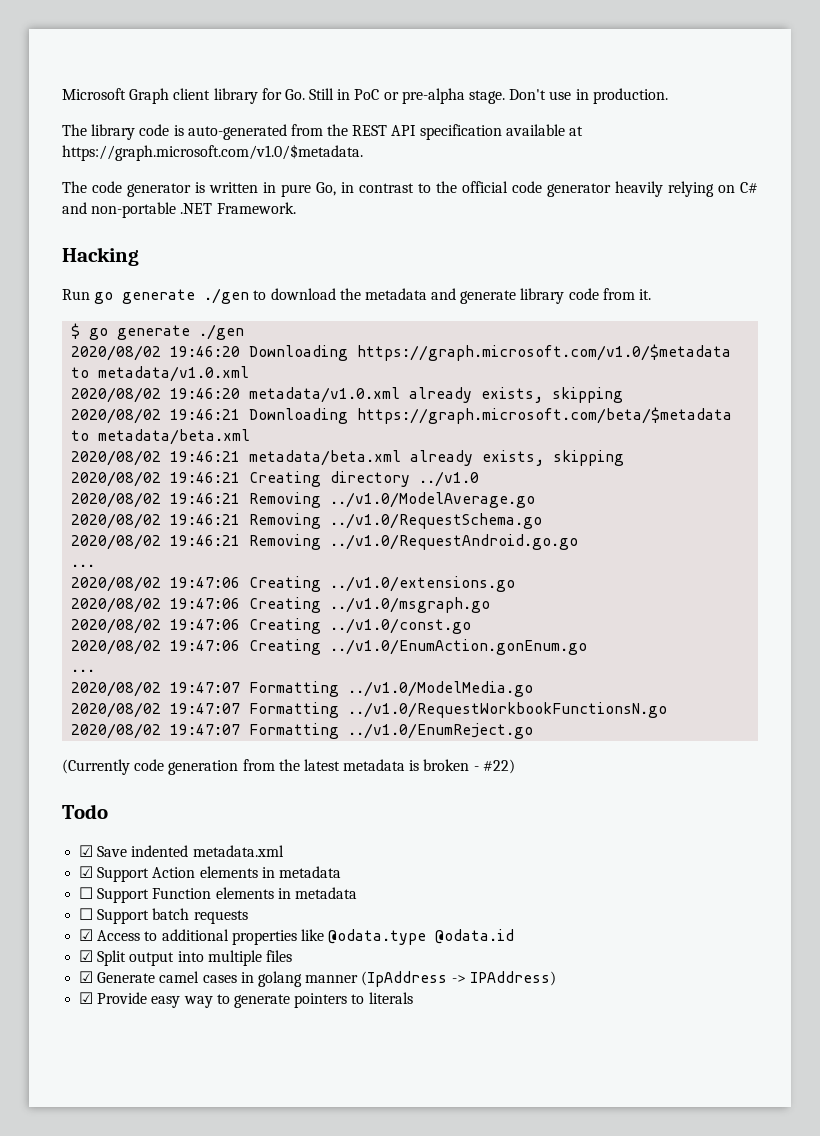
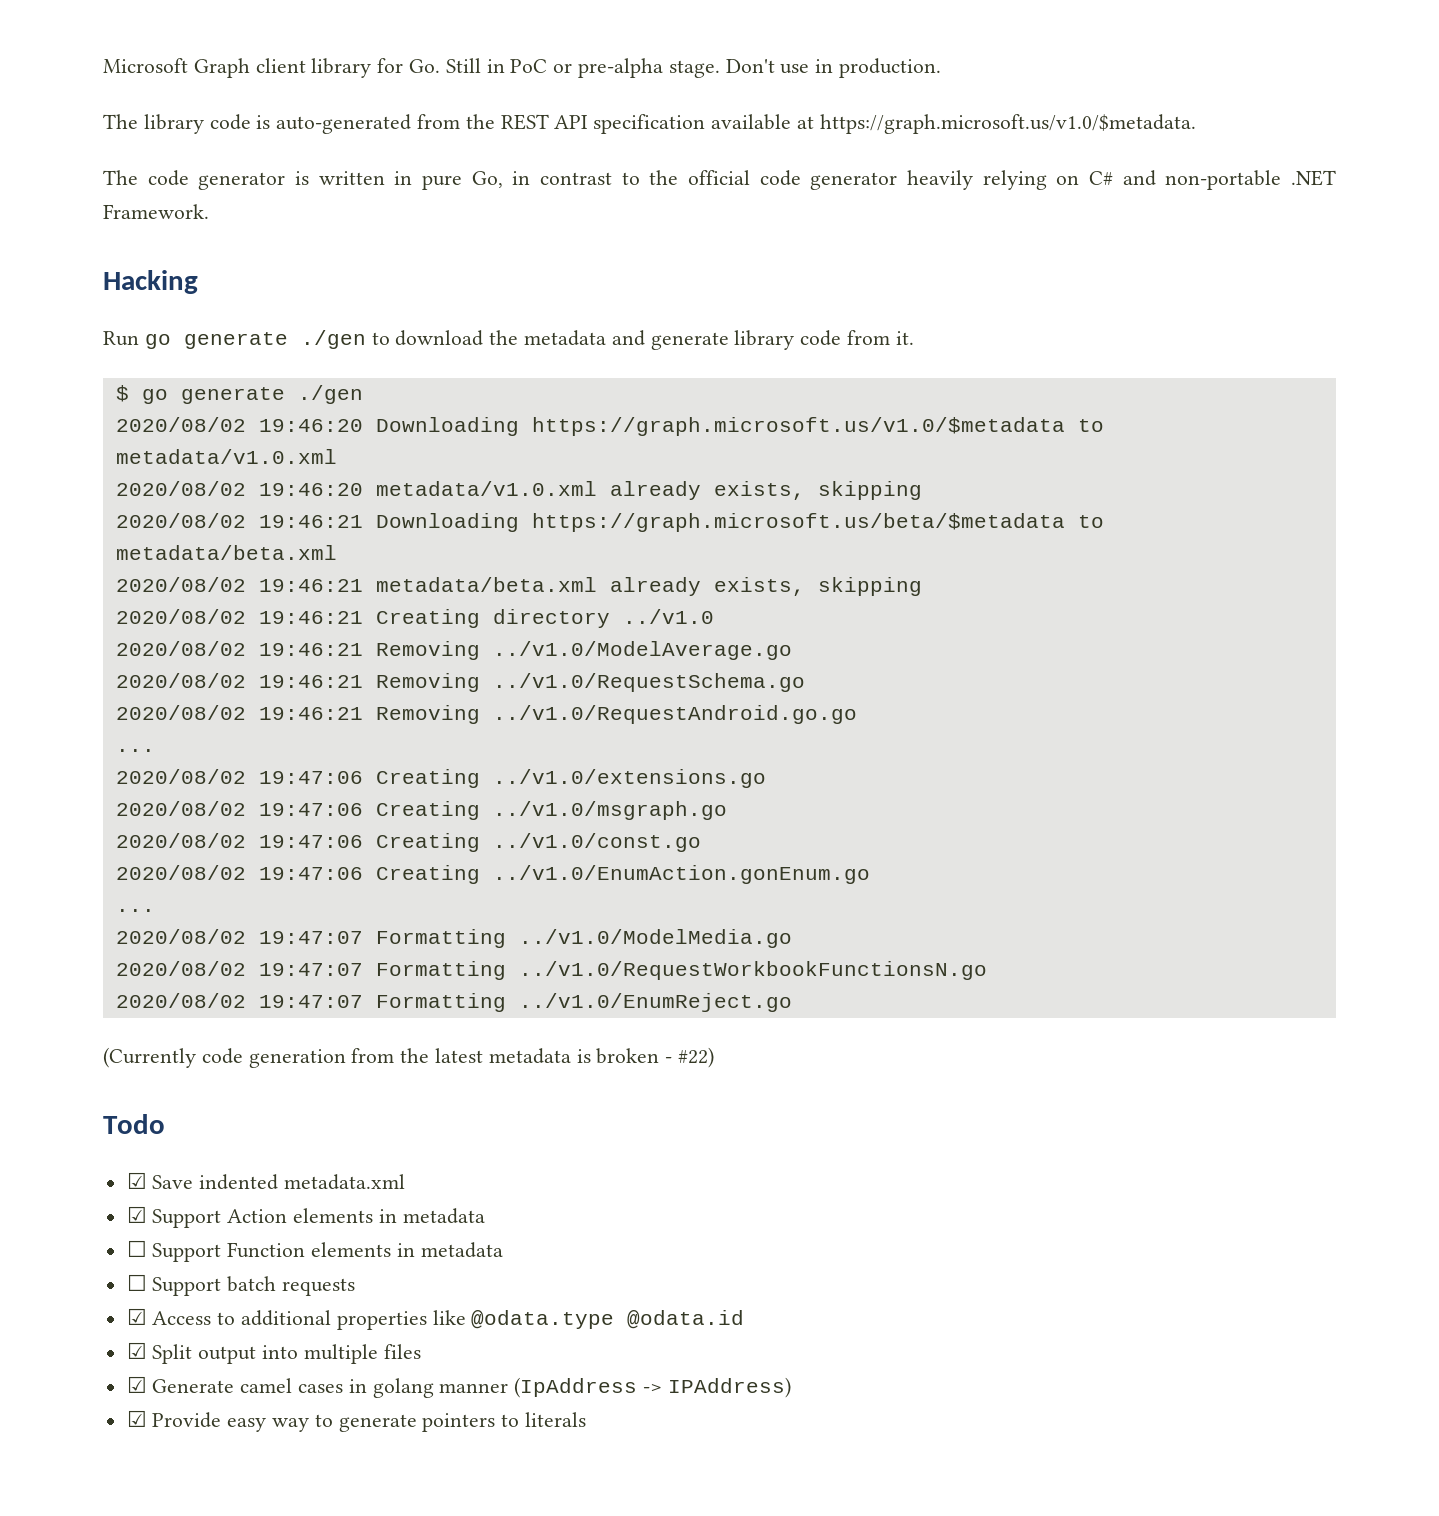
- The library code is auto-generated from the REST API specification available at https://graph.microsoft.com/v1.0/$metadata.
+ The library code is auto-generated from the REST API specification available at https://graph.microsoft.us/v1.0/$metadata.
- 2020/08/02 19:46:20 Downloading https://graph.microsoft.com/v1.0/$metadata to metadata/v1.0.xml
+ 2020/08/02 19:46:20 Downloading https://graph.microsoft.us/v1.0/$metadata to metadata/v1.0.xml
- 2020/08/02 19:46:21 Downloading https://graph.microsoft.com/beta/$metadata to metadata/beta.xml
+ 2020/08/02 19:46:21 Downloading https://graph.microsoft.us/beta/$metadata to metadata/beta.xml

